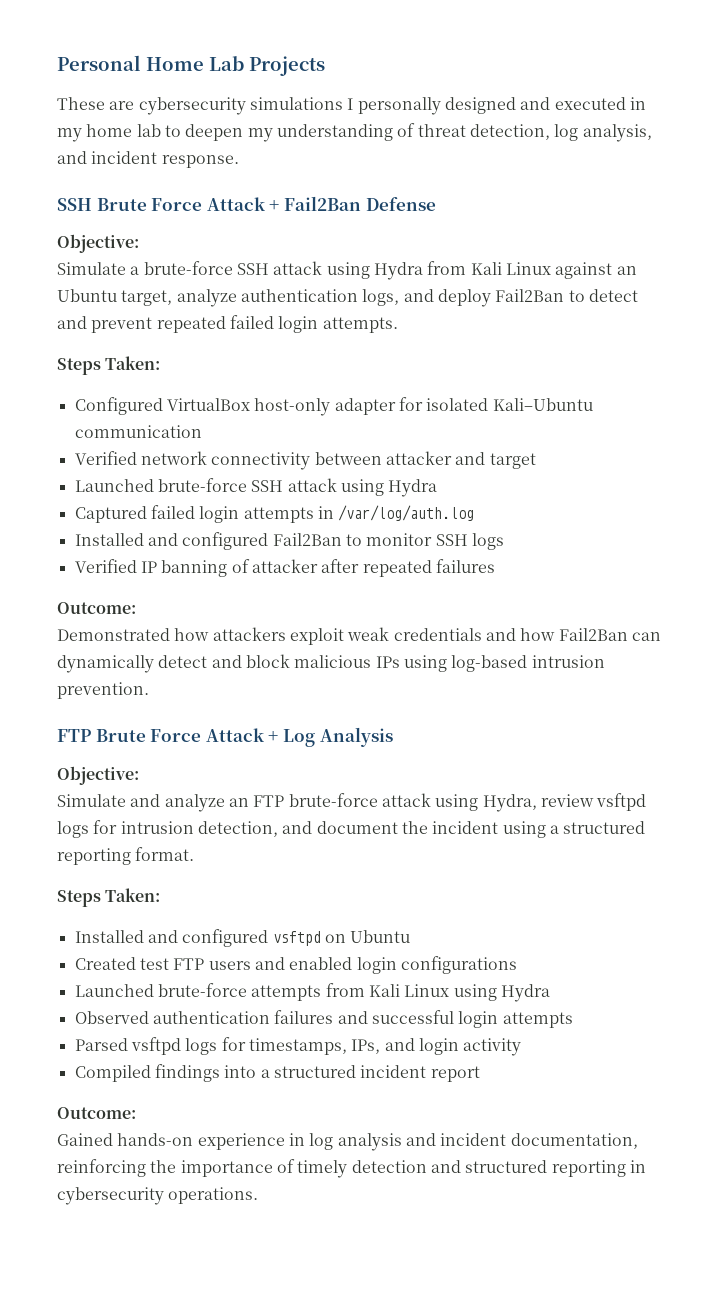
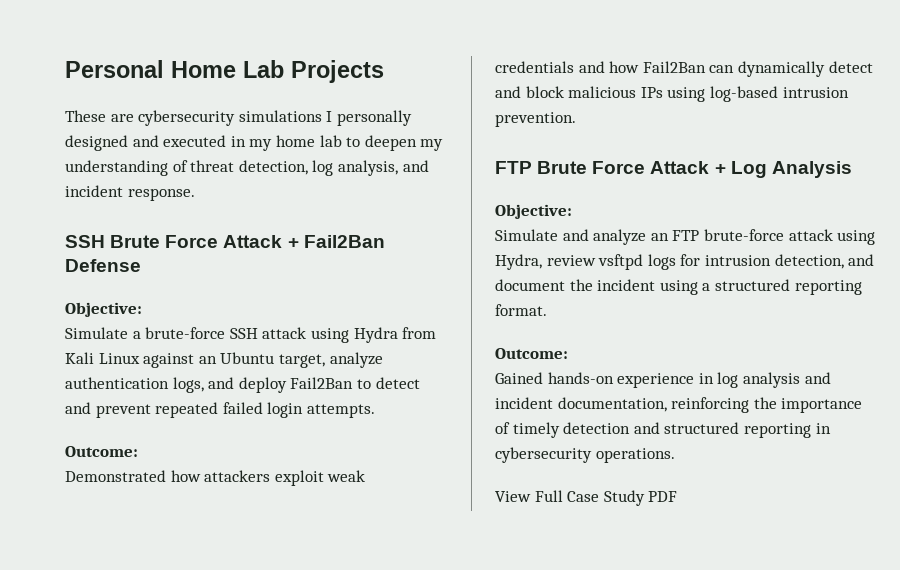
  Simulate a brute-force SSH attack using Hydra from Kali Linux against an Ubuntu target, analyze authentication logs, and deploy Fail2Ban to detect and prevent repeated failed login attempts.
- Steps Taken:
- Configured VirtualBox host-only adapter for isolated Kali–Ubuntu communication
- Verified network connectivity between attacker and target
- Launched brute-force SSH attack using Hydra
- Captured failed login attempts in /var/log/auth.log
- Installed and configured Fail2Ban to monitor SSH logs
- Verified IP banning of attacker after repeated failures
  Simulate and analyze an FTP brute-force attack using Hydra, review vsftpd logs for intrusion detection, and document the incident using a structured reporting format.
- Steps Taken:
- Installed and configured vsftpd on Ubuntu
- Created test FTP users and enabled login configurations
- Launched brute-force attempts from Kali Linux using Hydra
- Observed authentication failures and successful login attempts
- Parsed vsftpd logs for timestamps, IPs, and login activity
- Compiled findings into a structured incident report
+ View Full Case Study PDF

